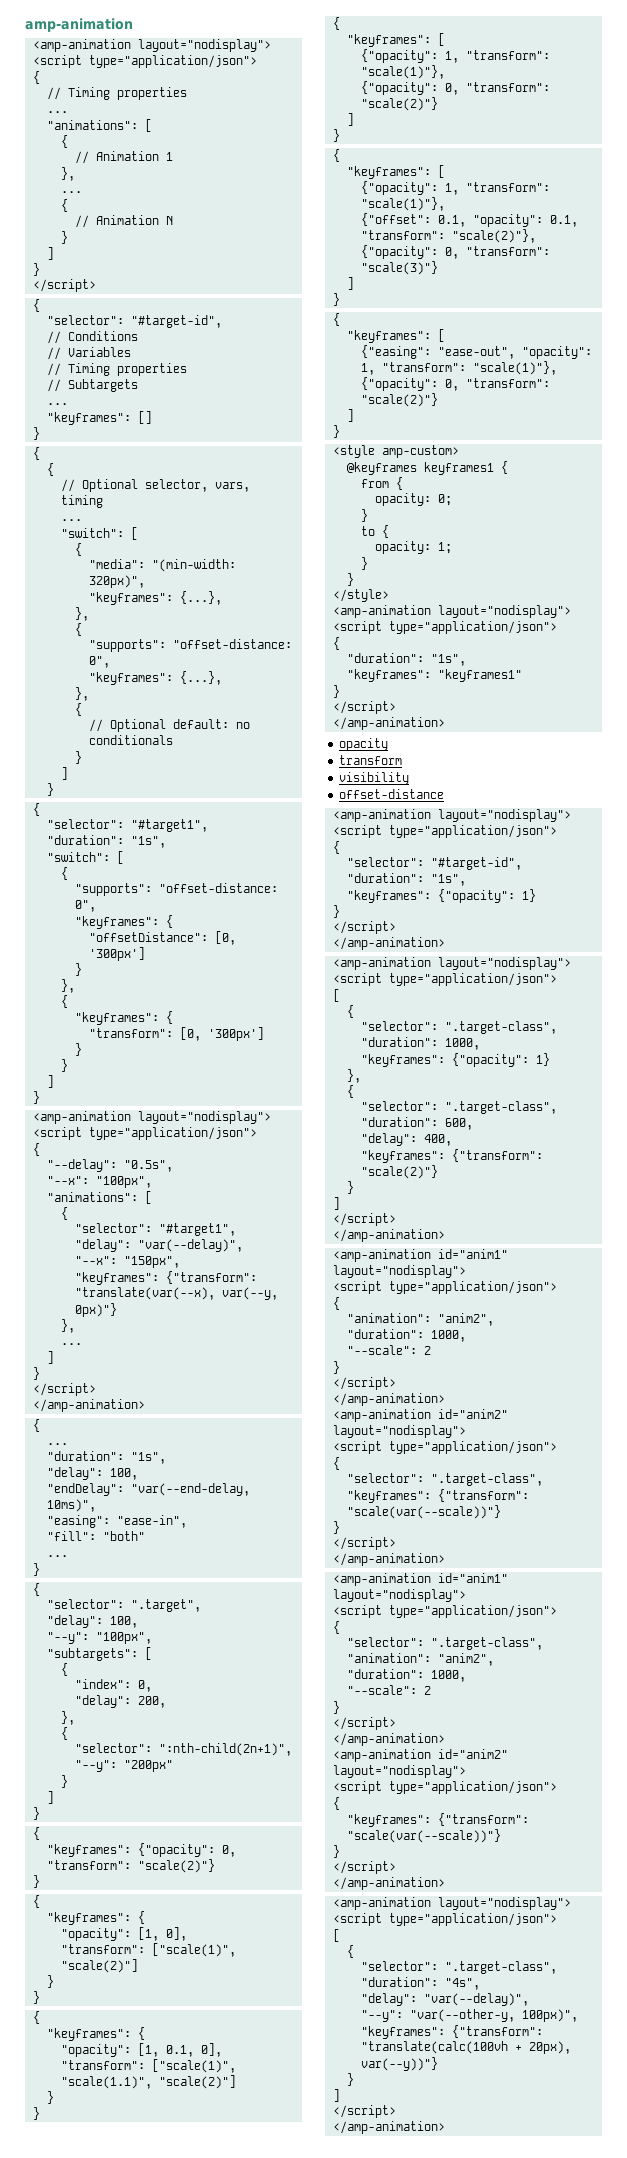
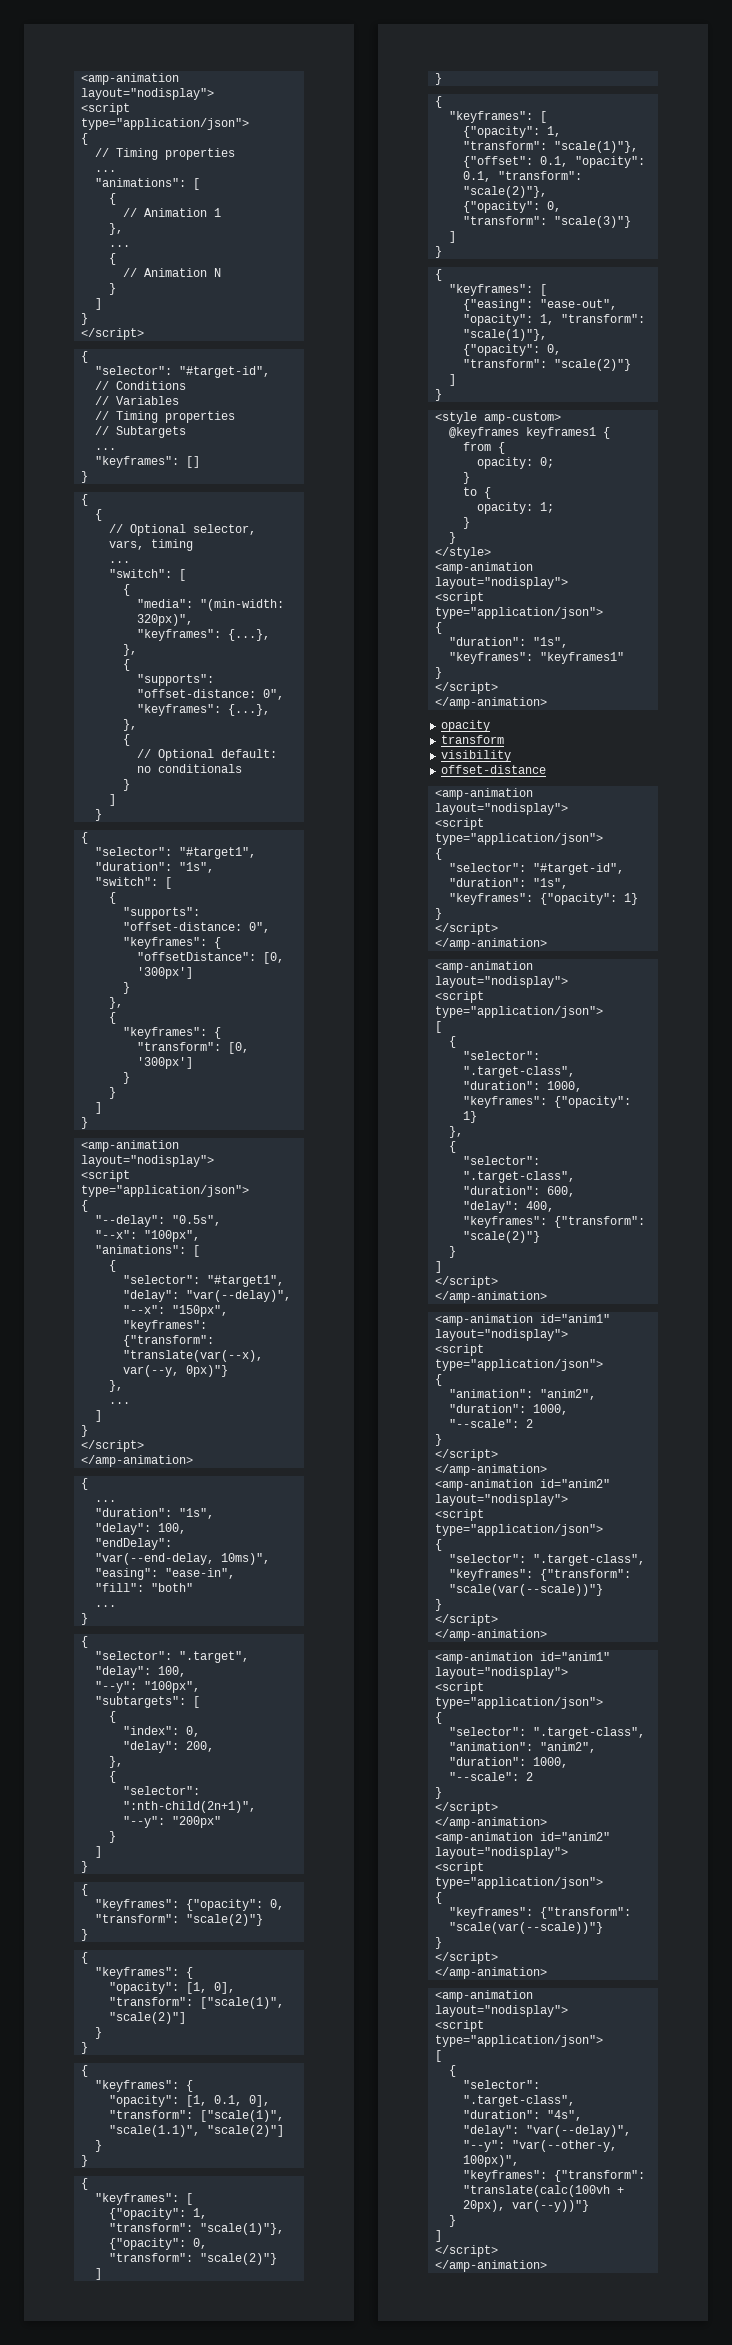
- amp-animation

